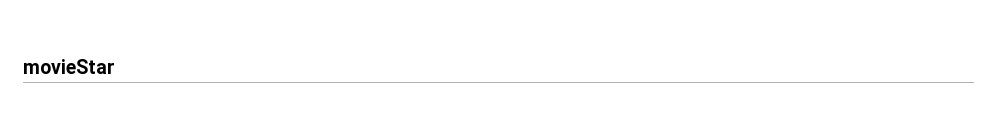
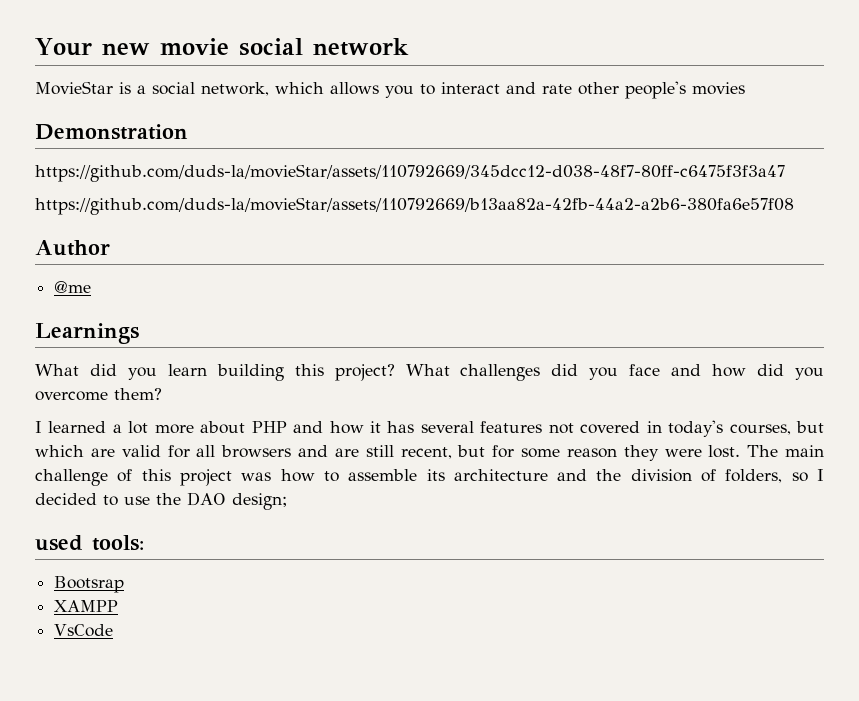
- movieStar
+ Your new movie social network
+ MovieStar is a social network, which allows you to interact and rate other people's movies
+ Demonstration
+ https://github.com/duds-la/movieStar/assets/110792669/345dcc12-d038-48f7-80ff-c6475f3f3a47
+ https://github.com/duds-la/movieStar/assets/110792669/b13aa82a-42fb-44a2-a2b6-380fa6e57f08
+ Author
+ @me
+ Learnings
+ What did you learn building this project? What challenges did you face and how did you overcome them?
+ I learned a lot more about PHP and how it has several features not covered in today's courses, but which are valid for all browsers and are still recent, but for some reason they were lost. The main challenge of this project was how to assemble its architecture and the division of folders, so I decided to use the DAO design;
+ used tools:
+ Bootsrap
+ XAMPP
+ VsCode

